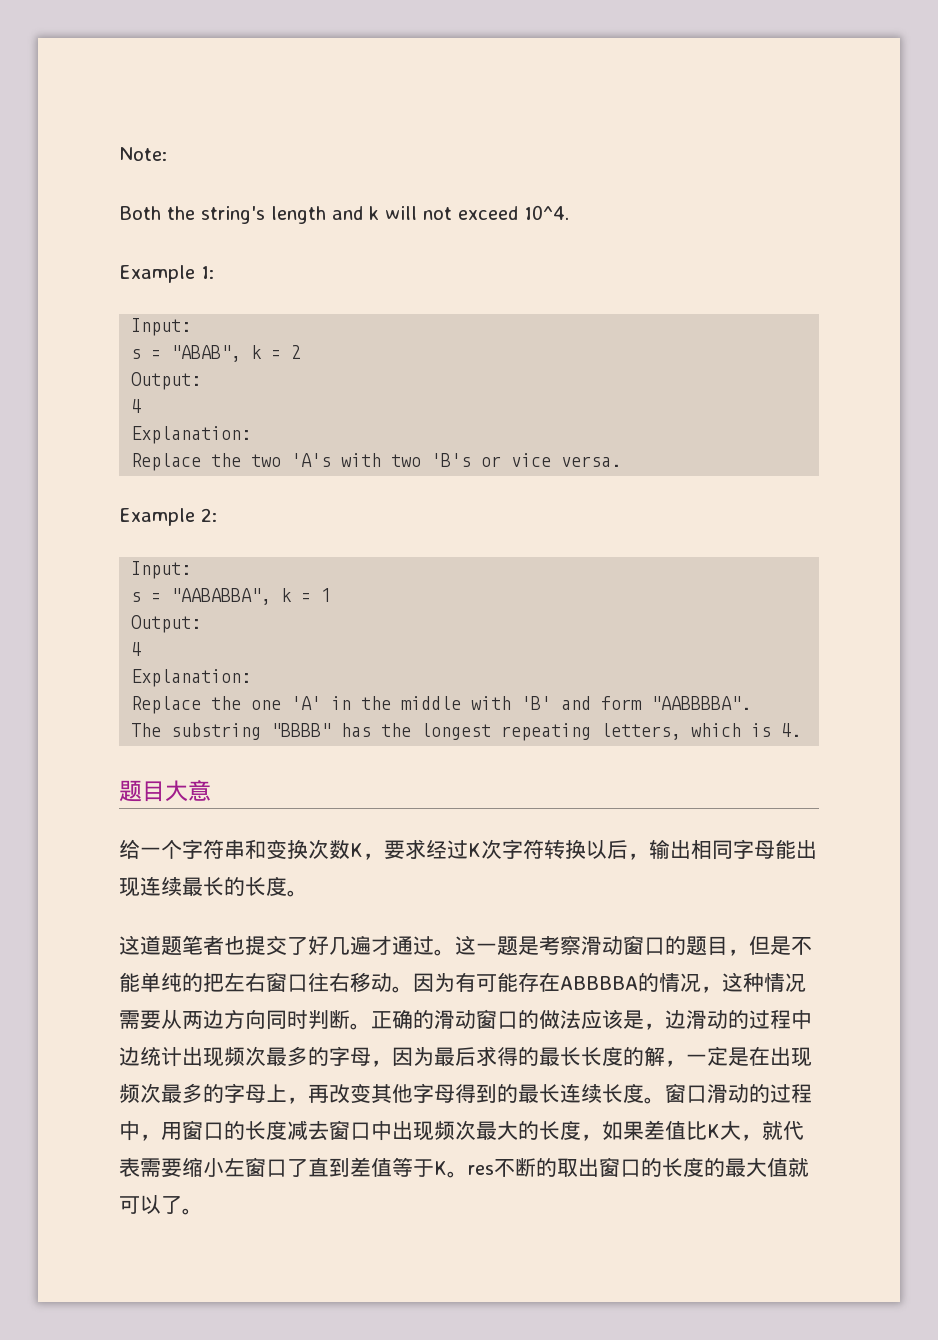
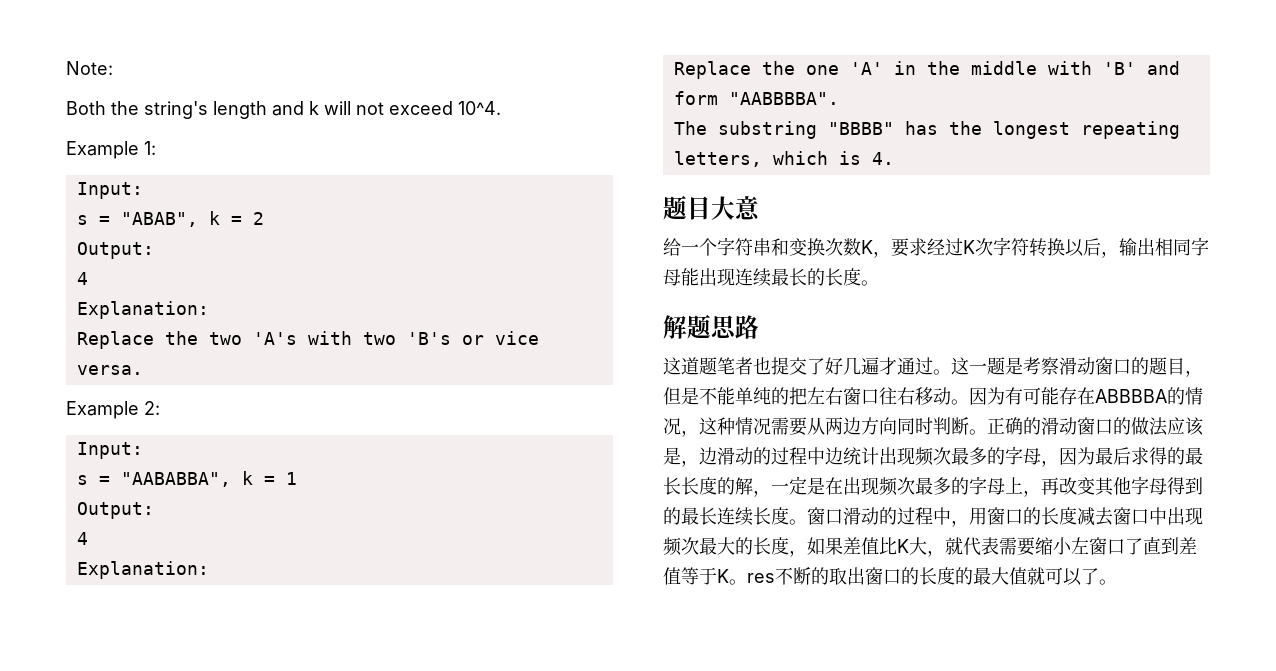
+ 解题思路

